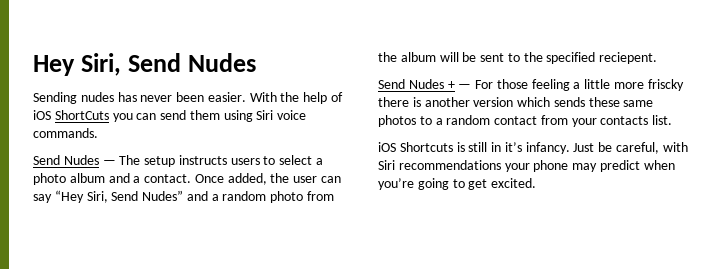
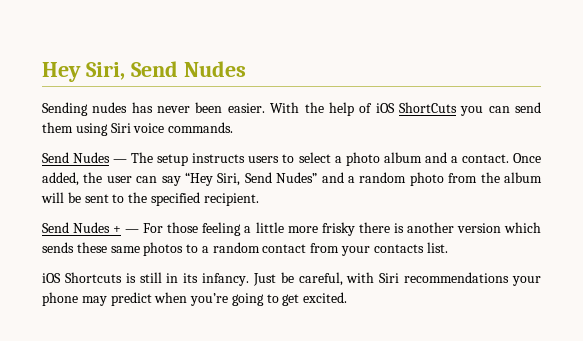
- Once added, the user can say “Hey Siri, Send Nudes” and a random photo from the album will be sent to the specified reciepent.
+ Once added, the user can say “Hey Siri, Send Nudes” and a random photo from the album will be sent to the specified recipient.
- Send Nudes + — For those feeling a little more friscky there is another version which sends these same photos to a random contact from your contacts list.
+ Send Nudes + — For those feeling a little more frisky there is another version which sends these same photos to a random contact from your contacts list.
- iOS Shortcuts is still in it’s infancy.
+ iOS Shortcuts is still in its infancy.

